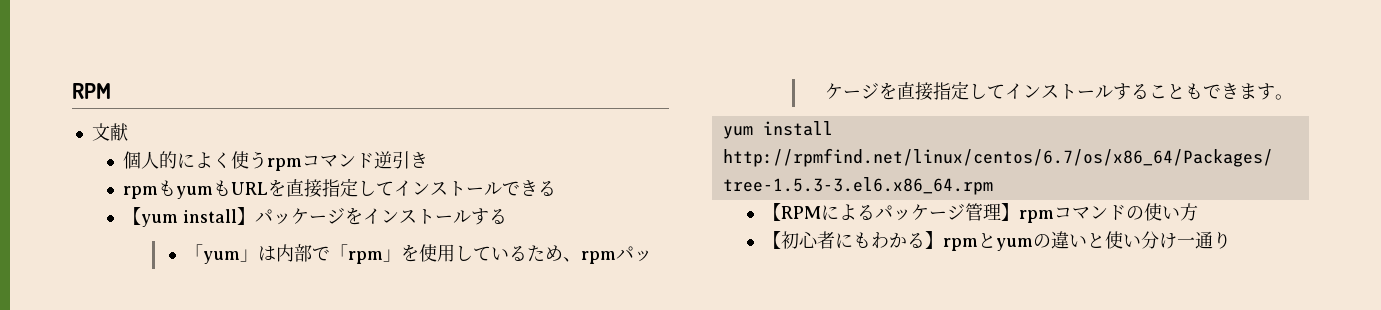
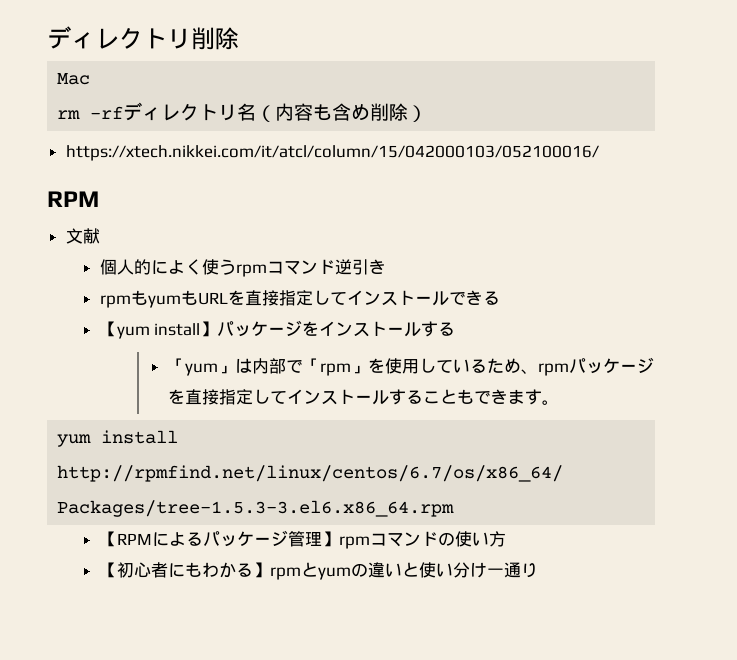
+ ディレクトリ削除
+ Mac
+ rm -rfディレクトリ名（内容も含め削除）
+ https://xtech.nikkei.com/it/atcl/column/15/042000103/052100016/

